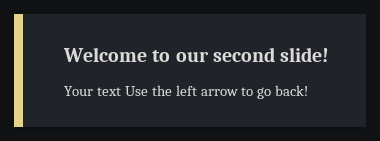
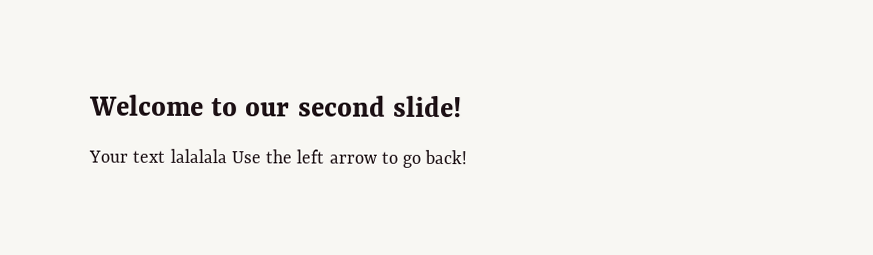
- Your text Use the left arrow to go back!
+ Your text lalalala Use the left arrow to go back!

